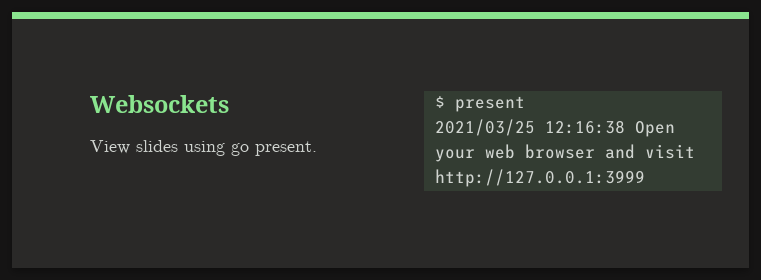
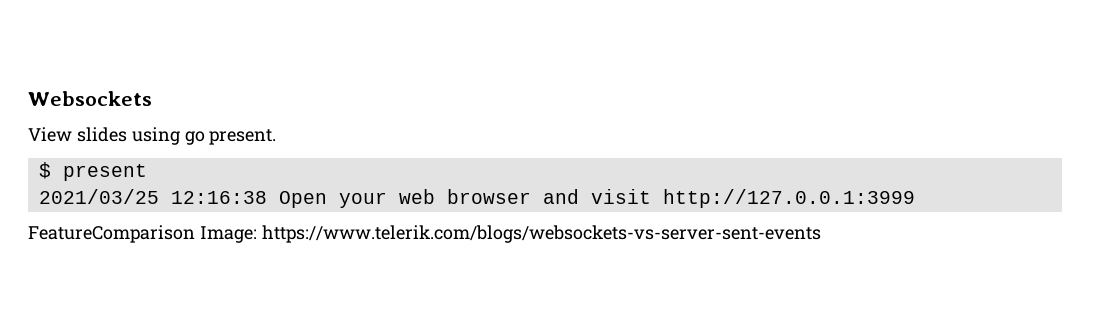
+ FeatureComparison Image: https://www.telerik.com/blogs/websockets-vs-server-sent-events

